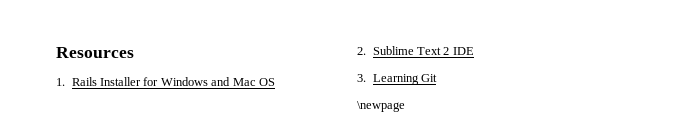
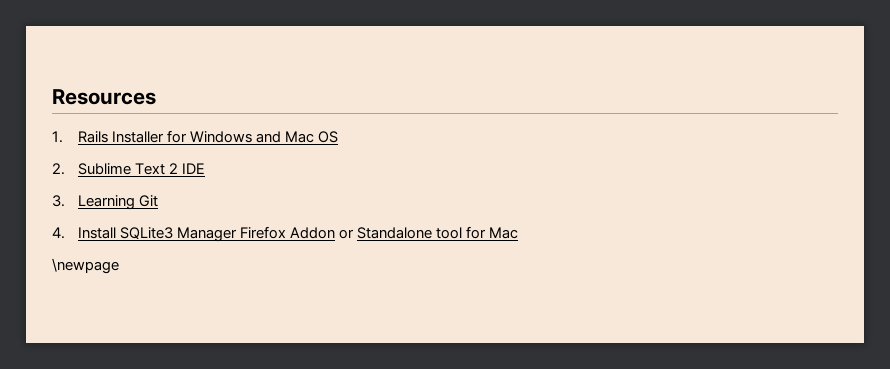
+ 4. Install SQLite3 Manager Firefox Addon or Standalone tool for Mac

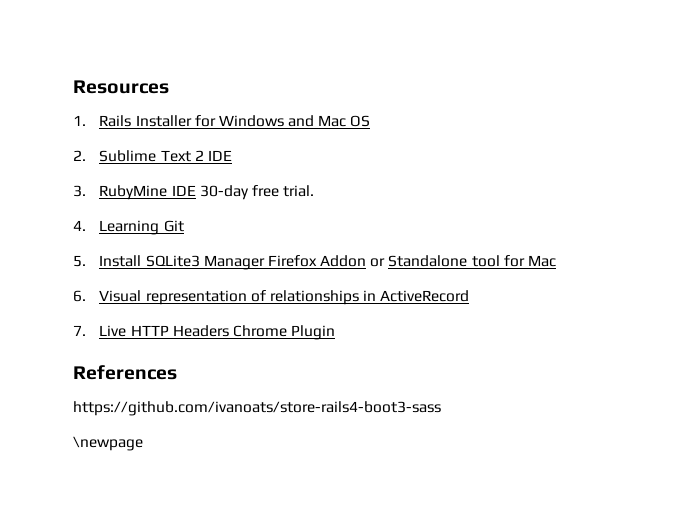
- 3. Learning Git
+ 3. RubyMine IDE 30-day free trial.
+ 4. Learning Git
- 4. Install SQLite3 Manager Firefox Addon or Standalone tool for Mac
+ 5. Install SQLite3 Manager Firefox Addon or Standalone tool for Mac
+ 6. Visual representation of relationships in ActiveRecord
+ 7. Live HTTP Headers Chrome Plugin
+ References
+ https://github.com/ivanoats/store-rails4-boot3-sass

